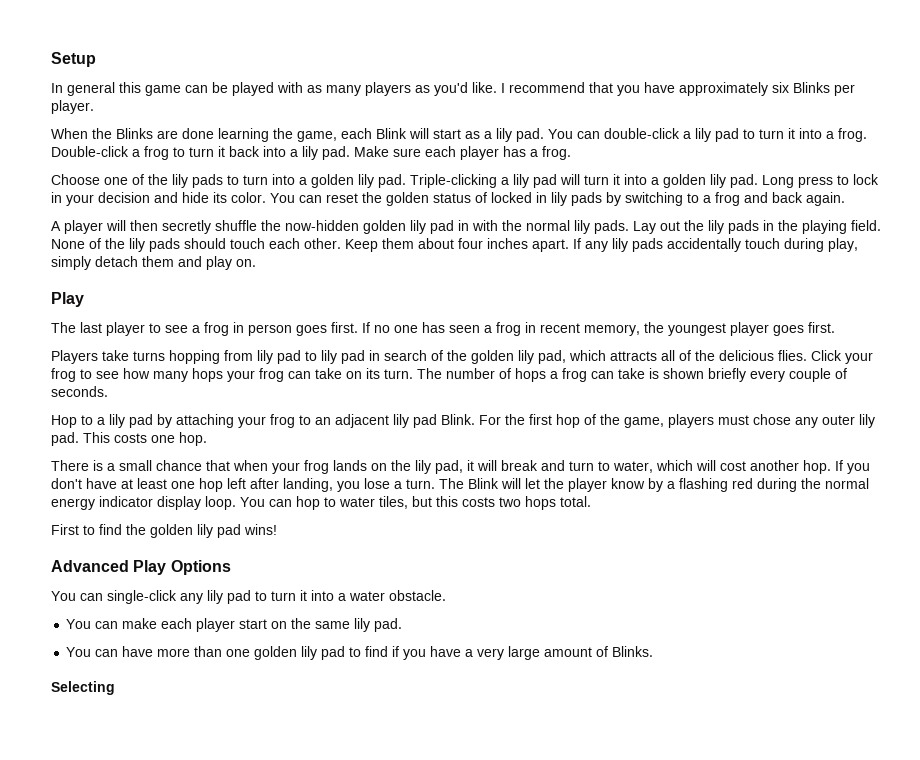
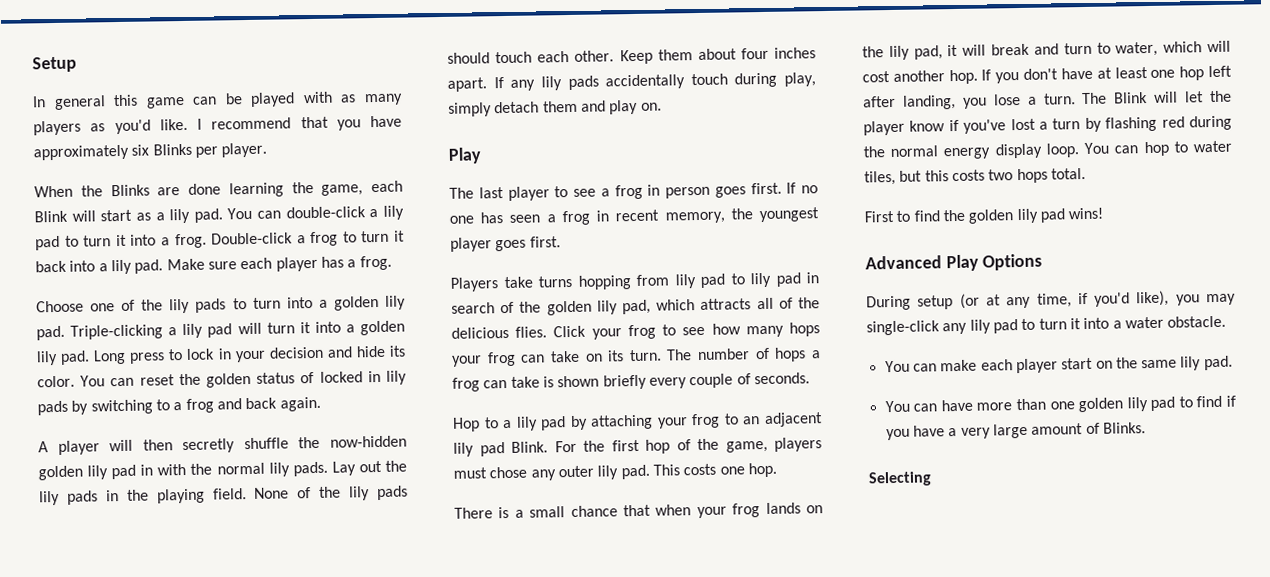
- The Blink will let the player know by a flashing red during the normal energy indicator display loop.
+ The Blink will let the player know if you've lost a turn by flashing red during the normal energy display loop.
- You can single-click any lily pad to turn it into a water obstacle.
+ During setup (or at any time, if you'd like), you may single-click any lily pad to turn it into a water obstacle.

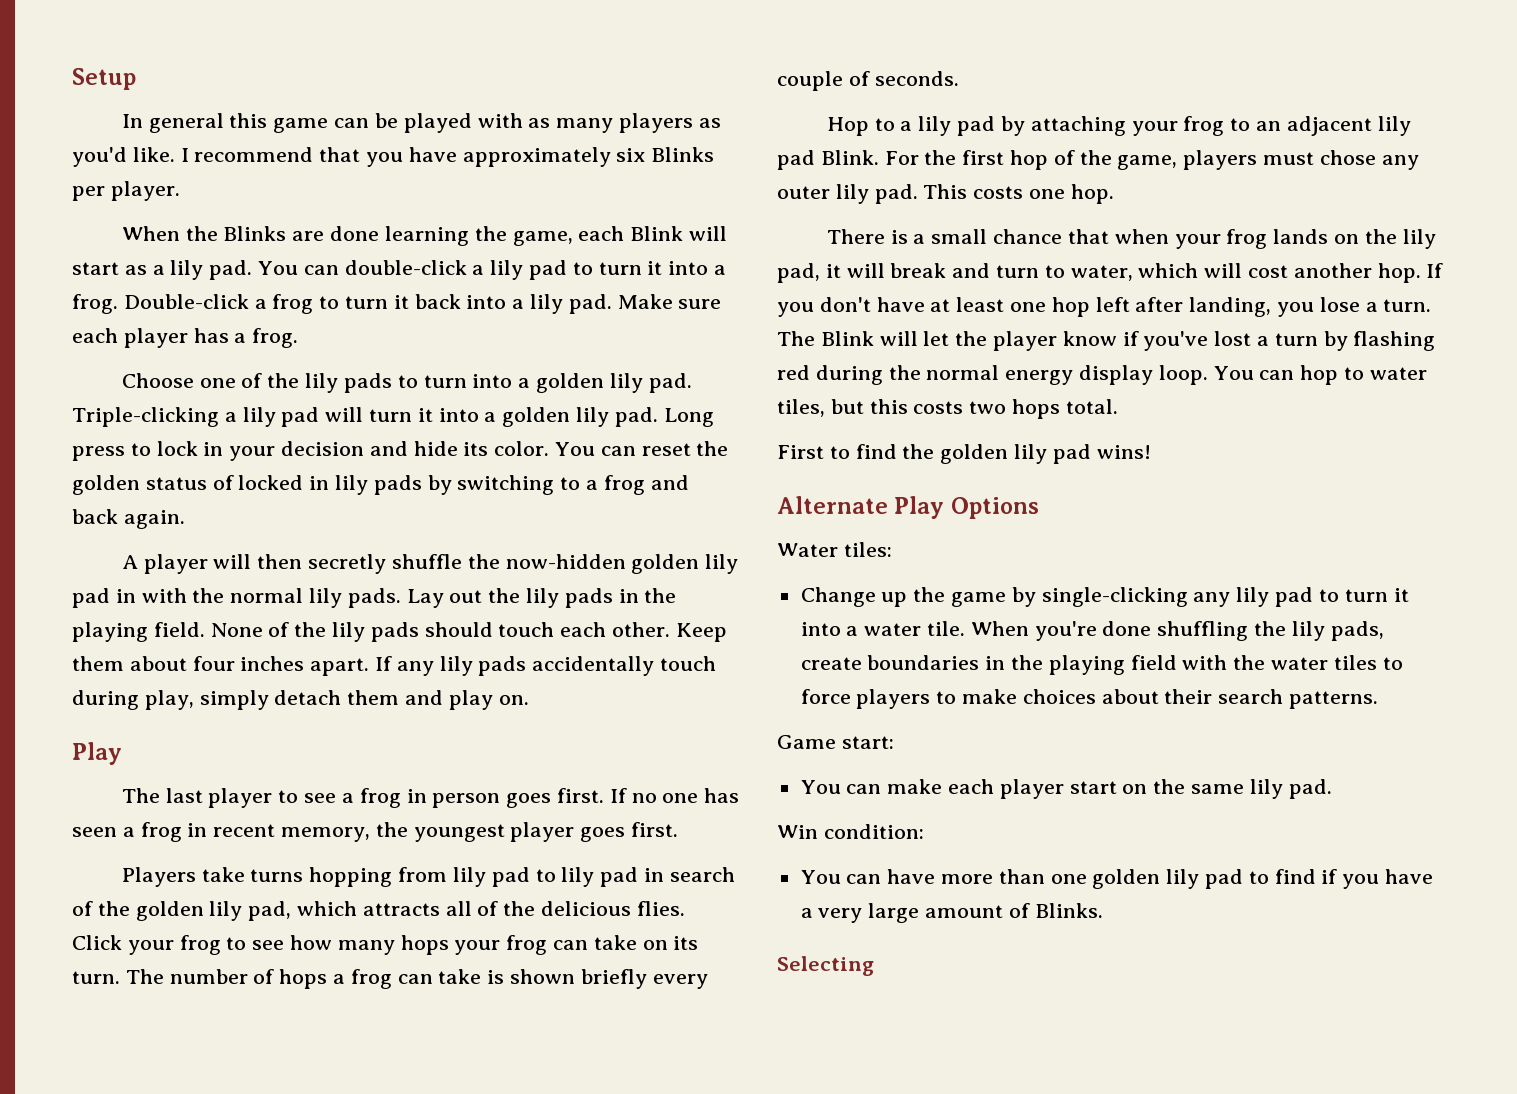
- Advanced Play Options
+ Alternate Play Options
- During setup (or at any time, if you'd like), you may single-click any lily pad to turn it into a water obstacle.
+ Water tiles:
+ Change up the game by single-clicking any lily pad to turn it into a water tile. When you're done shuffling the lily pads, create boundaries in the playing field with the water tiles to force players to make choices about their search patterns.
+ Game start:
+ Win condition:

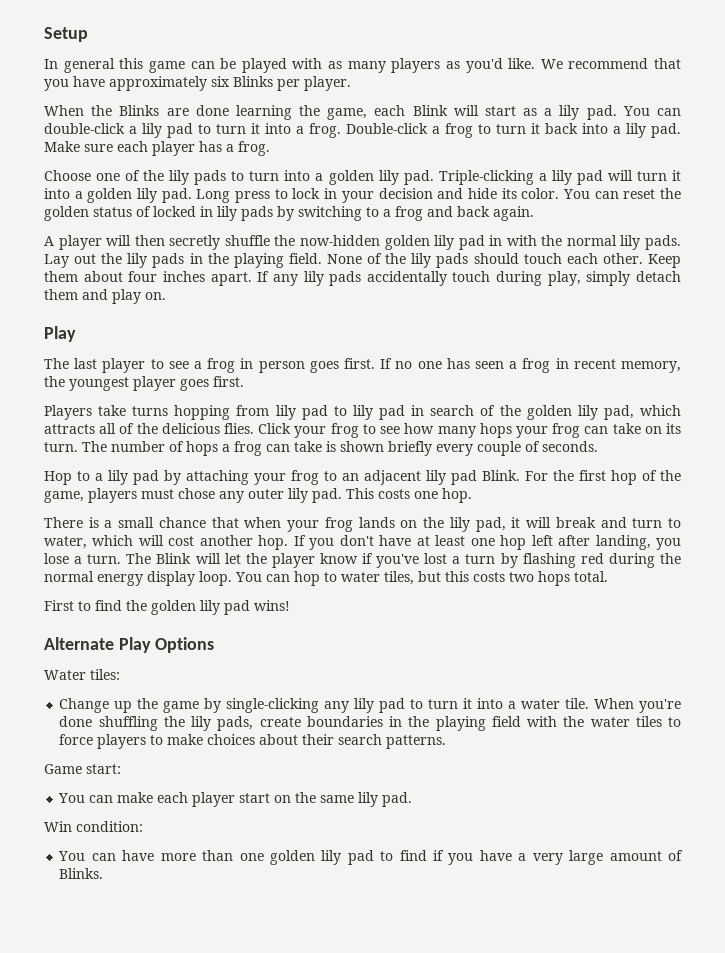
- I recommend that you have approximately six Blinks per player.
+ We recommend that you have approximately six Blinks per player.
- Selecting

